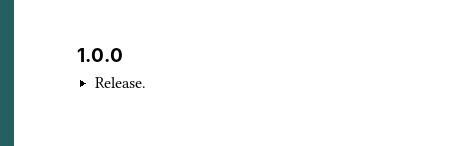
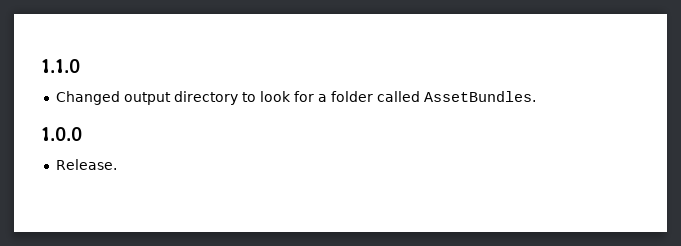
+ 1.1.0
+ Changed output directory to look for a folder called AssetBundles.

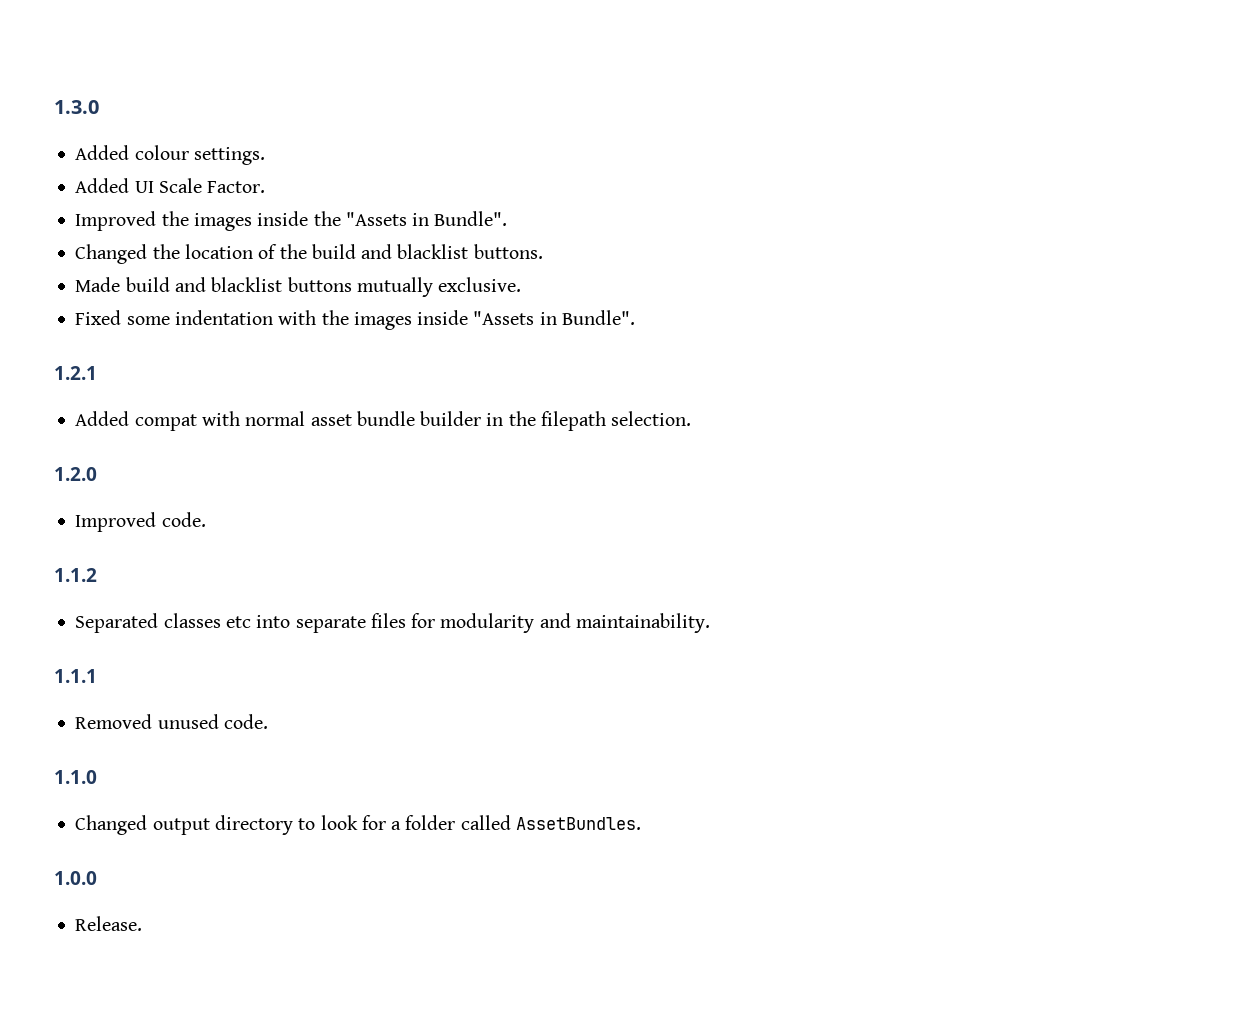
+ 1.3.0
+ Added colour settings.
+ Added UI Scale Factor.
+ Improved the images inside the "Assets in Bundle".
+ Changed the location of the build and blacklist buttons.
+ Made build and blacklist buttons mutually exclusive.
+ Fixed some indentation with the images inside "Assets in Bundle".
+ 1.2.1
+ Added compat with normal asset bundle builder in the filepath selection.
+ 1.2.0
+ Improved code.
+ 1.1.2
+ Separated classes etc into separate files for modularity and maintainability.
+ 1.1.1
+ Removed unused code.

